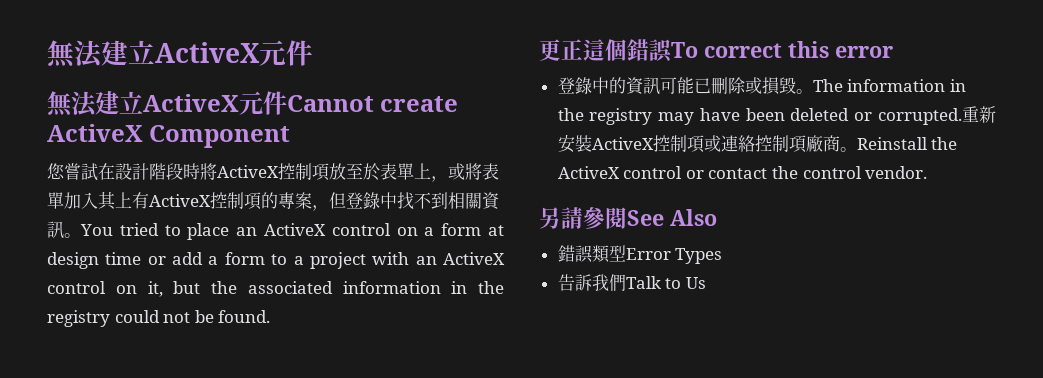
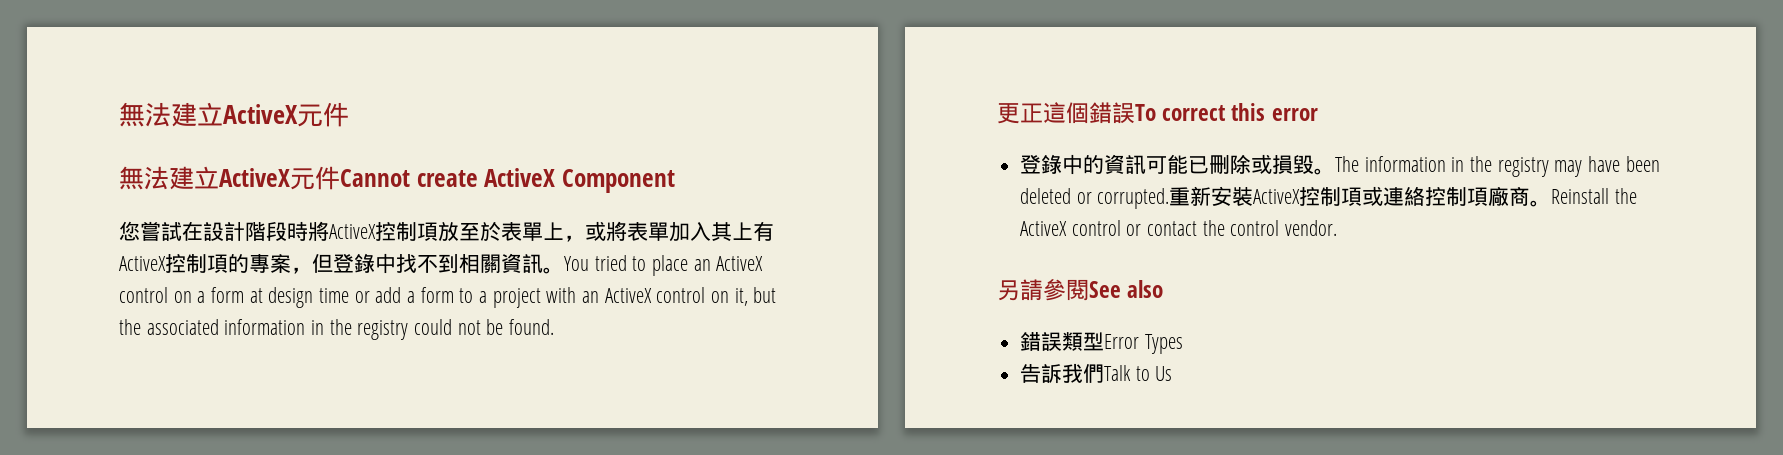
- 另請參閱See Also
+ 另請參閱See also

